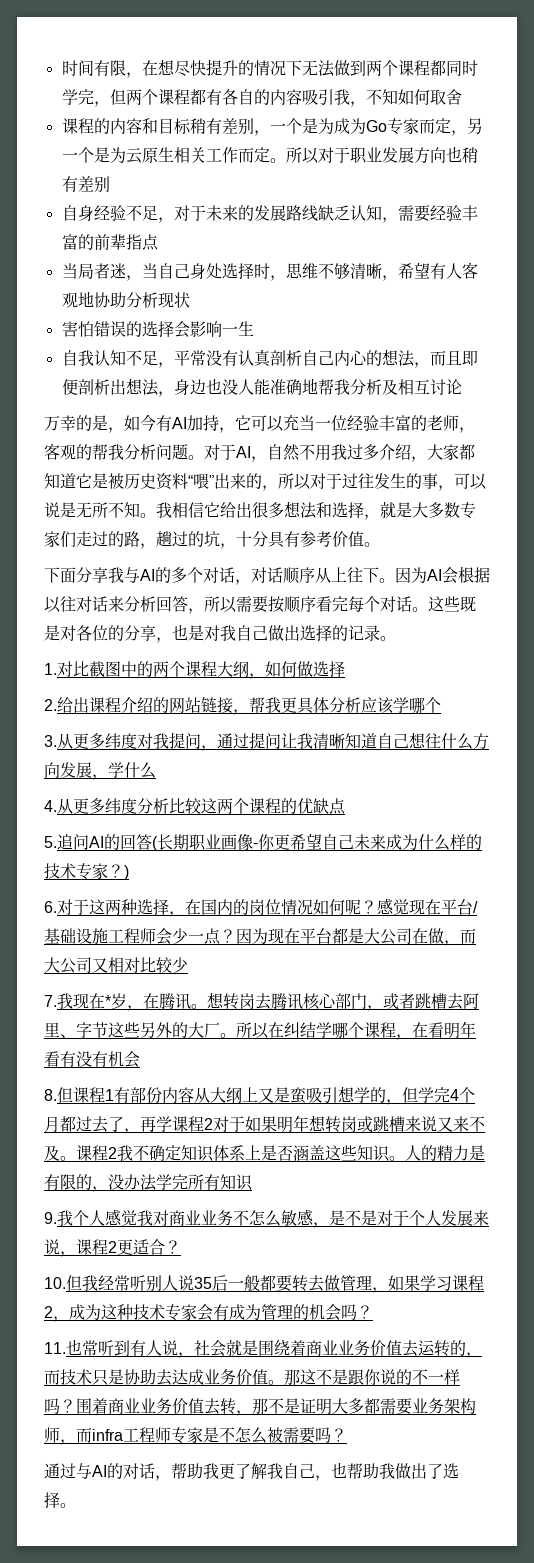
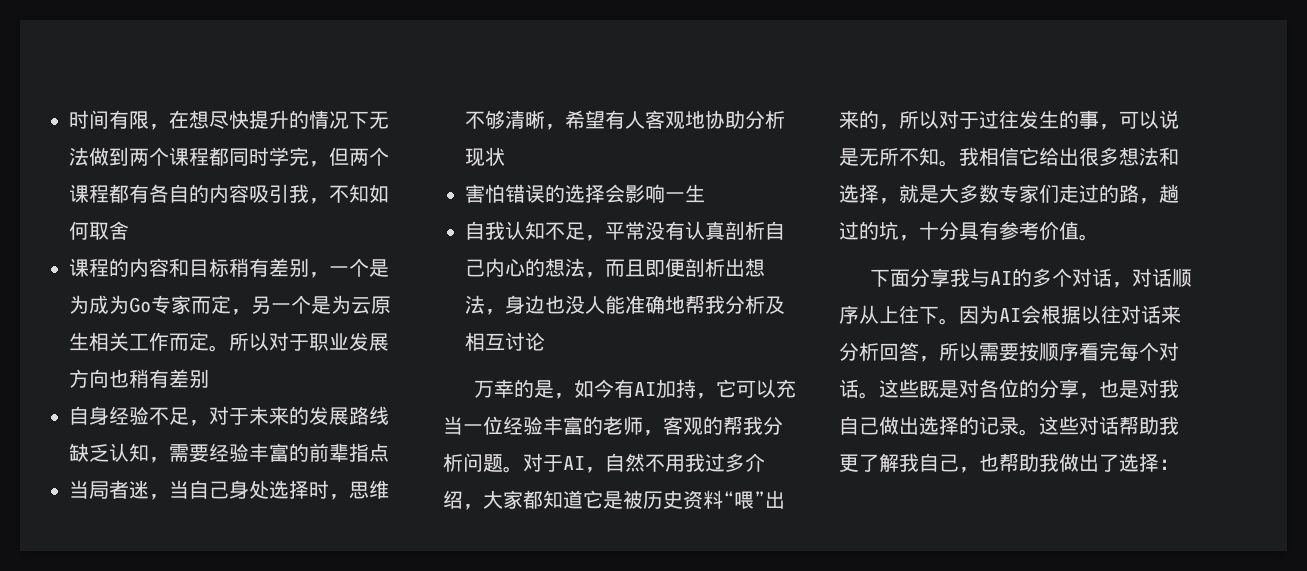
- 这些既是对各位的分享，也是对我自己做出选择的记录。
- 1.对比截图中的两个课程大纲，如何做选择
- 2.给出课程介绍的网站链接，帮我更具体分析应该学哪个
- 3.从更多纬度对我提问，通过提问让我清晰知道自己想往什么方向发展，学什么
- 4.从更多纬度分析比较这两个课程的优缺点
- 5.追问AI的回答(长期职业画像-你更希望自己未来成为什么样的技术专家？)
- 6.对于这两种选择，在国内的岗位情况如何呢？感觉现在平台/基础设施工程师会少一点？因为现在平台都是大公司在做，而大公司又相对比较少
- 7.我现在*岁，在腾讯。想转岗去腾讯核心部门，或者跳槽去阿里、字节这些另外的大厂。所以在纠结学哪个课程，在看明年看有没有机会
- 8.但课程1有部份内容从大纲上又是蛮吸引想学的，但学完4个月都过去了，再学课程2对于如果明年想转岗或跳槽来说又来不及。课程2我不确定知识体系上是否涵盖这些知识。人的精力是有限的，没办法学完所有知识
- 9.我个人感觉我对商业业务不怎么敏感，是不是对于个人发展来说，课程2更适合？
- 10.但我经常听别人说35后一般都要转去做管理，如果学习课程2，成为这种技术专家会有成为管理的机会吗？
- 11.也常听到有人说，社会就是围绕着商业业务价值去运转的，而技术只是协助去达成业务价值。那这不是跟你说的不一样吗？围着商业业务价值去转，那不是证明大多都需要业务架构师，而infra工程师专家是不怎么被需要吗？
- 通过与AI的对话，帮助我更了解我自己，也帮助我做出了选择。
+ 这些既是对各位的分享，也是对我自己做出选择的记录。这些对话帮助我更了解我自己，也帮助我做出了选择：

